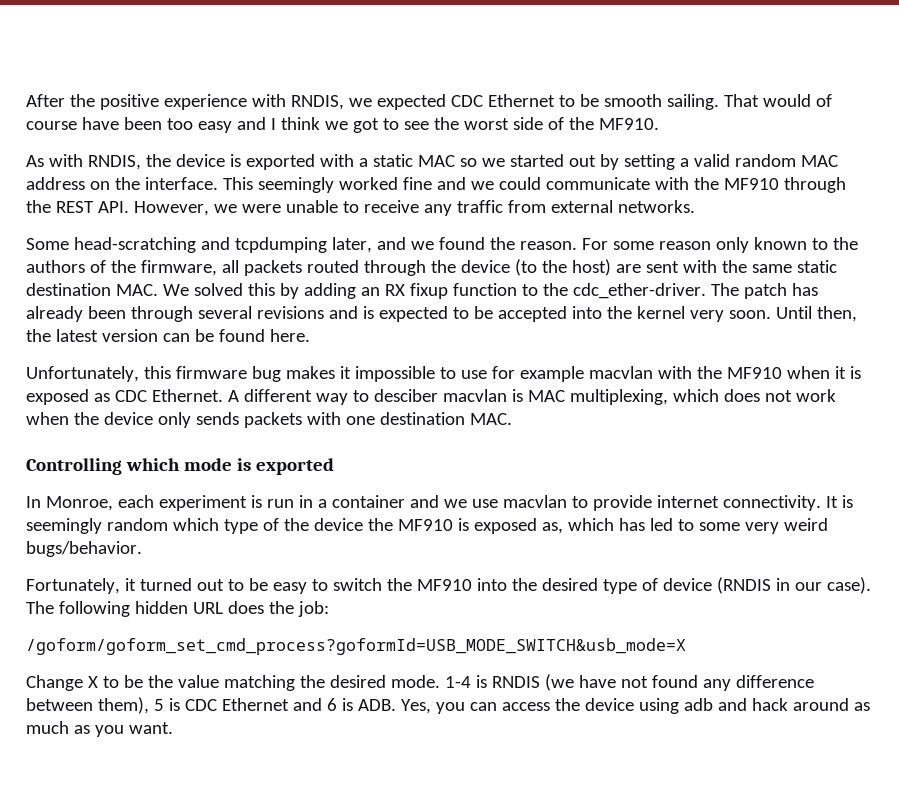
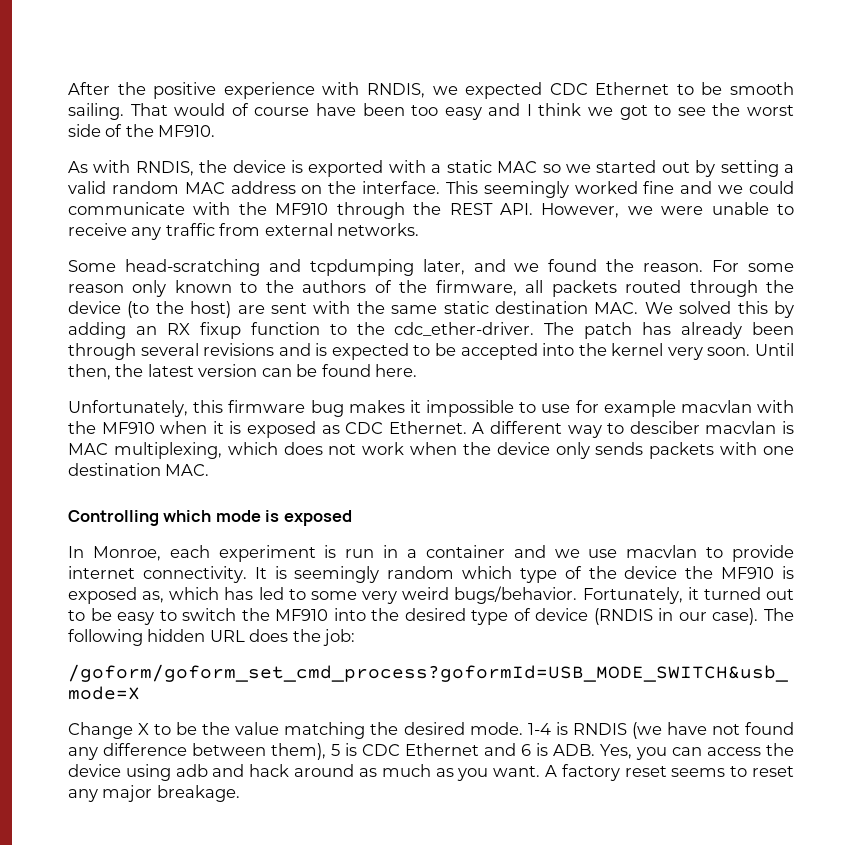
- Controlling which mode is exported
+ Controlling which mode is exposed
- It is seemingly random which type of the device the MF910 is exposed as, which has led to some very weird bugs/behavior.
- Fortunately, it turned out to be easy to switch the MF910 into the desired type of device (RNDIS in our case).
+ It is seemingly random which type of the device the MF910 is exposed as, which has led to some very weird bugs/behavior. Fortunately, it turned out to be easy to switch the MF910 into the desired type of device (RNDIS in our case).
+ A factory reset seems to reset any major breakage.

